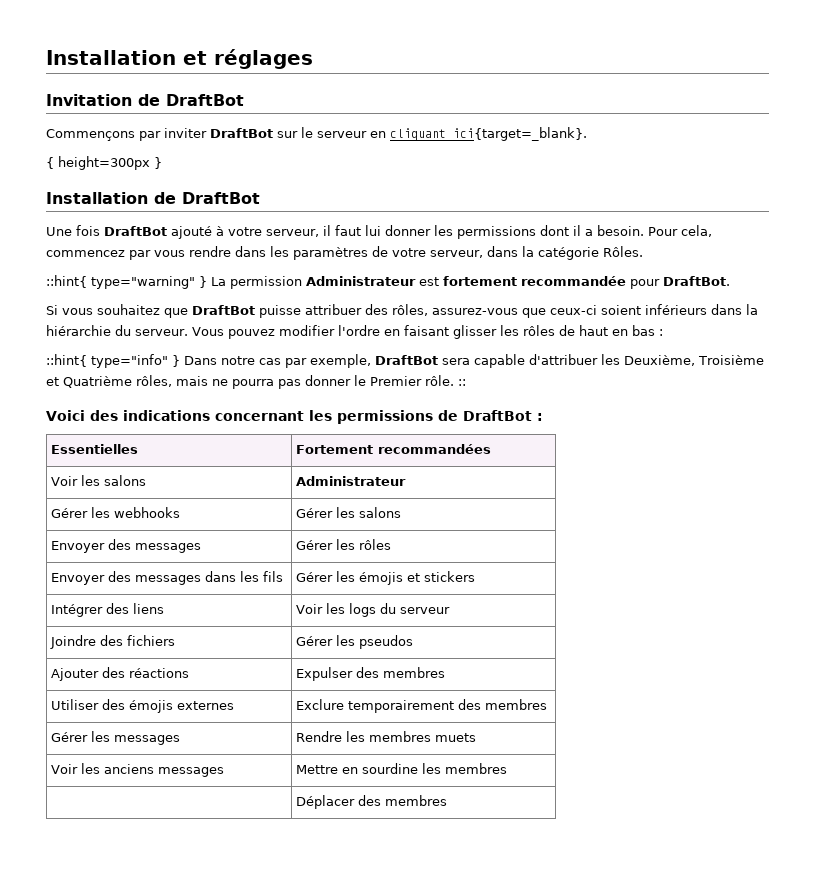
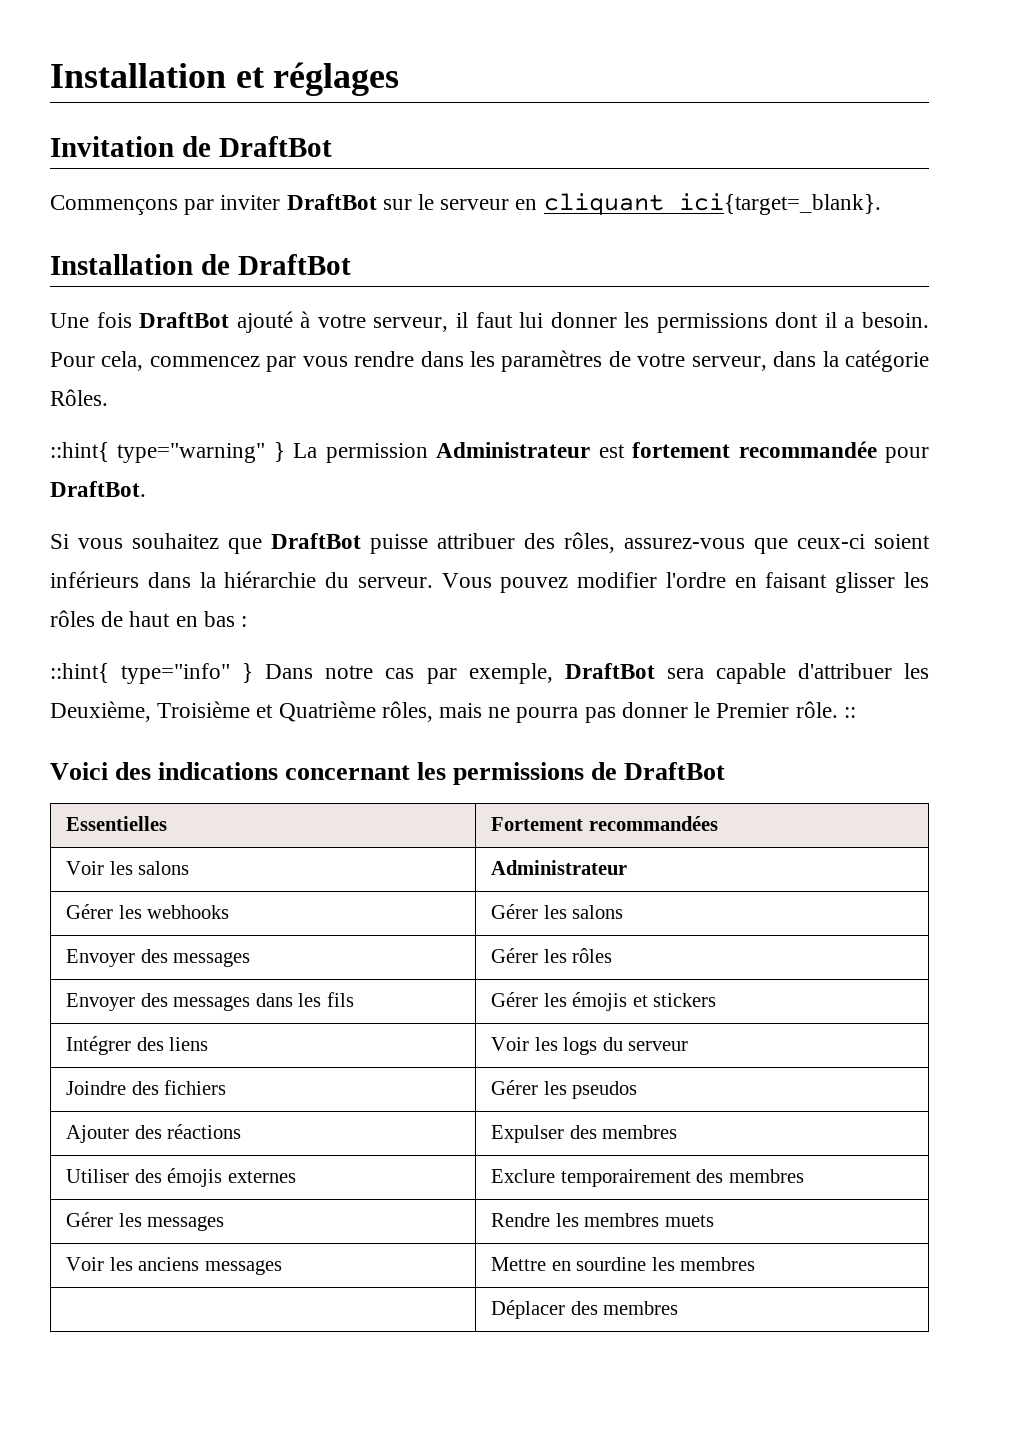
- { height=300px }
- Voici des indications concernant les permissions de DraftBot :
+ Voici des indications concernant les permissions de DraftBot

